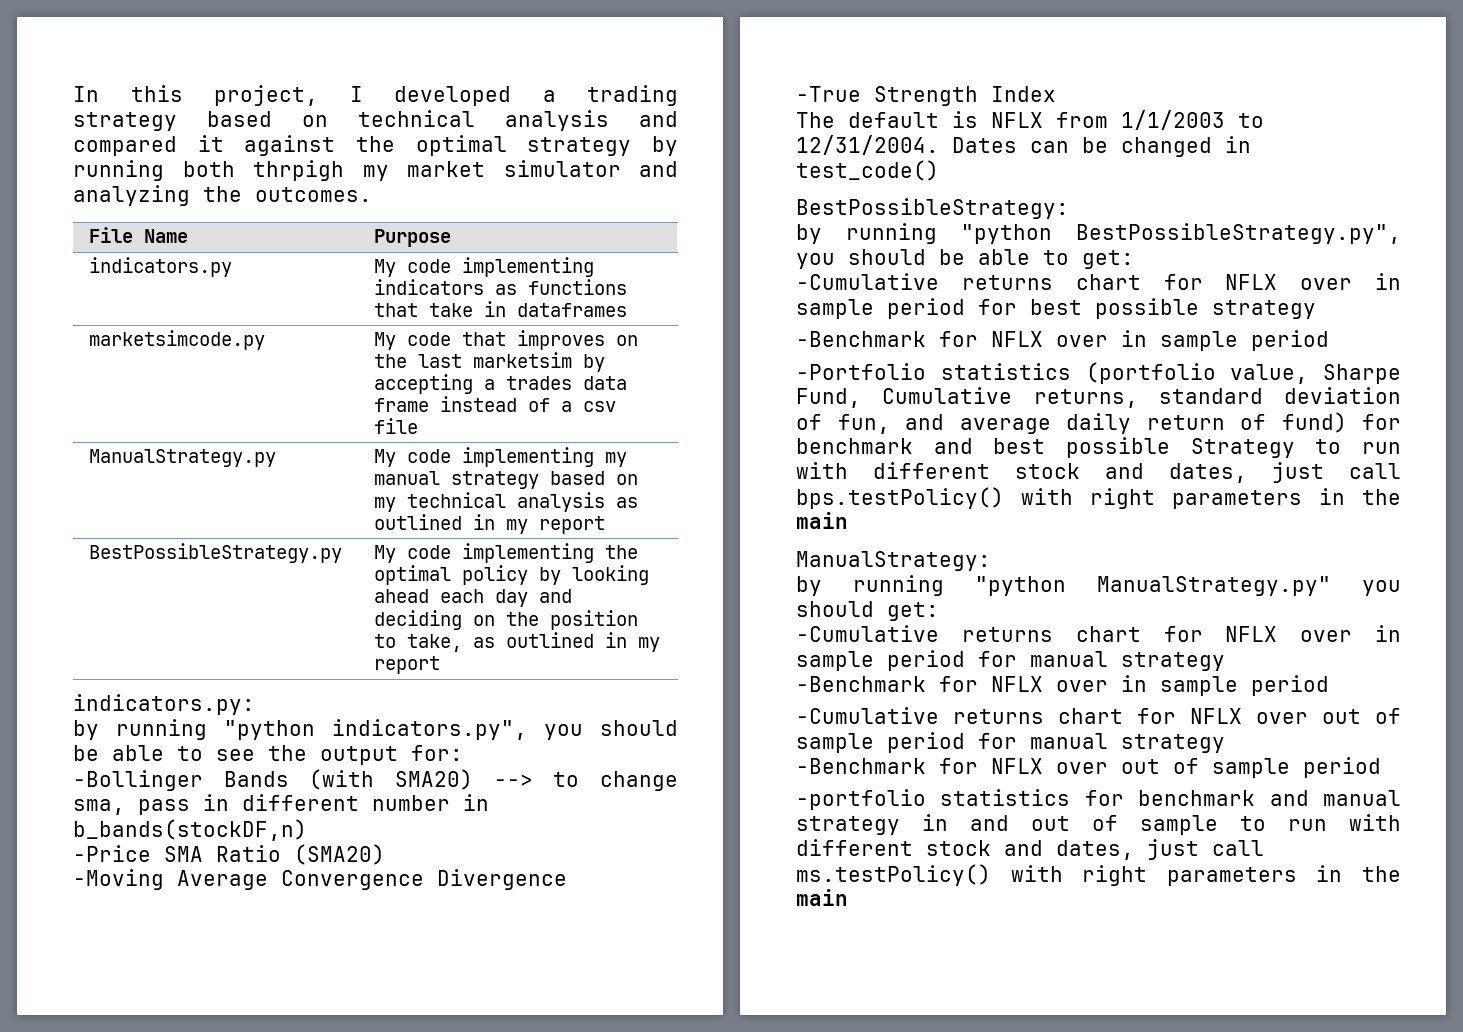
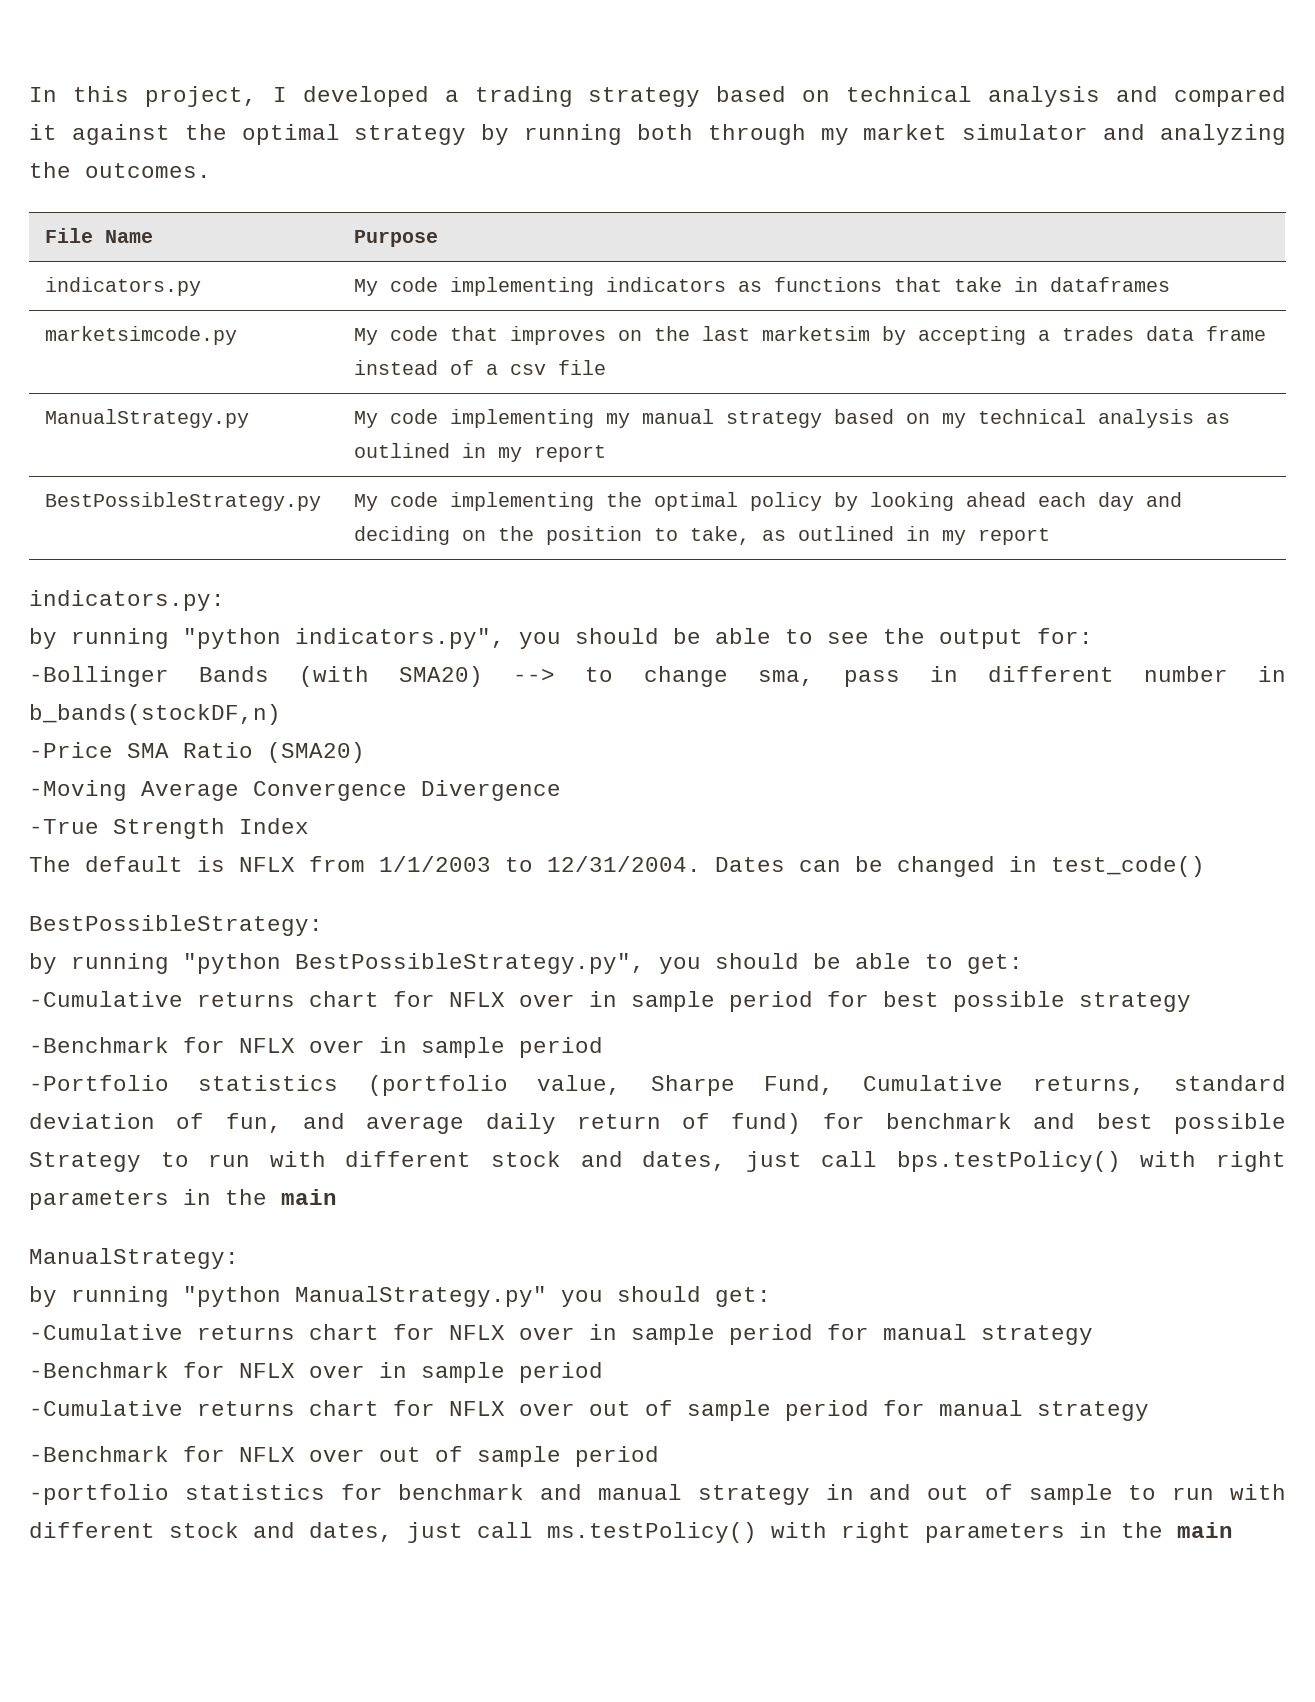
- In this project, I developed a trading strategy based on technical analysis and compared it against the optimal strategy by running both thrpigh my market simulator and analyzing the outcomes.
+ In this project, I developed a trading strategy based on technical analysis and compared it against the optimal strategy by running both through my market simulator and analyzing the outcomes.

